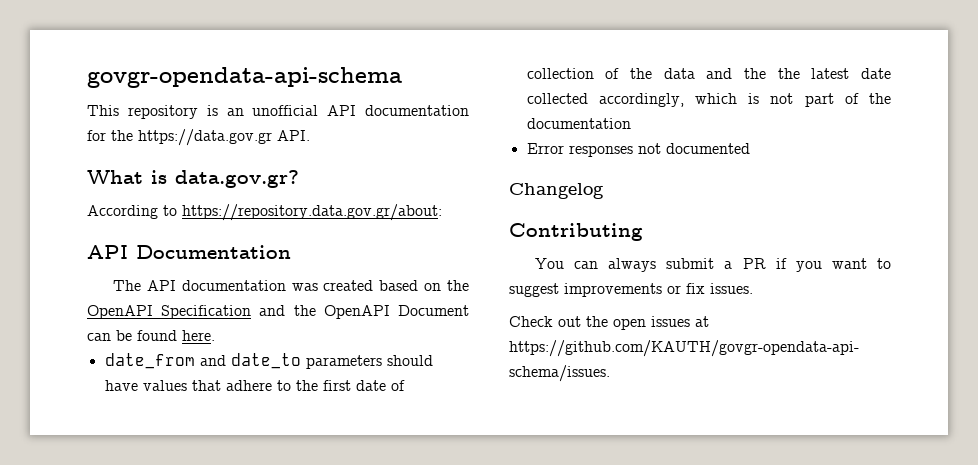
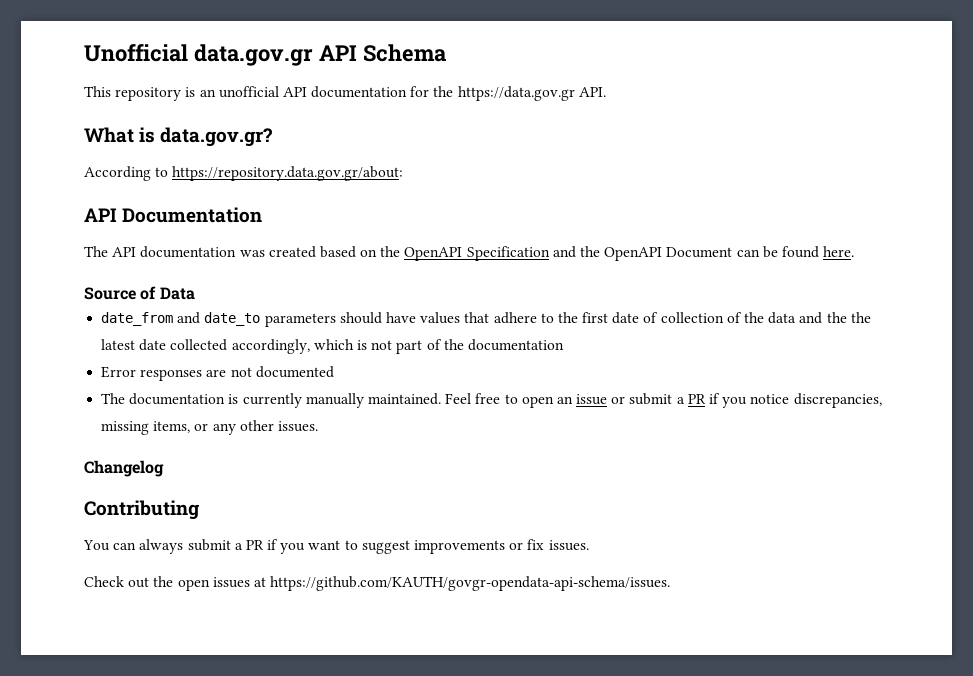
- govgr-opendata-api-schema
+ Unofficial data.gov.gr API Schema
+ Source of Data
- Error responses not documented
+ Error responses are not documented
+ The documentation is currently manually maintained. Feel free to open an issue or submit a PR if you notice discrepancies, missing items, or any other issues.

